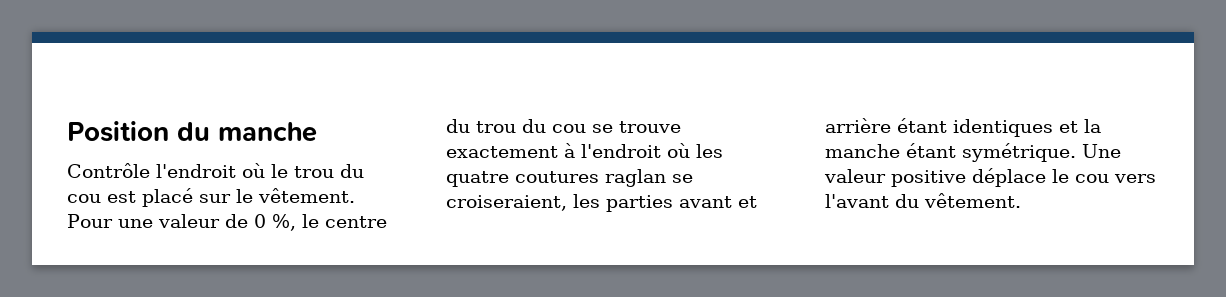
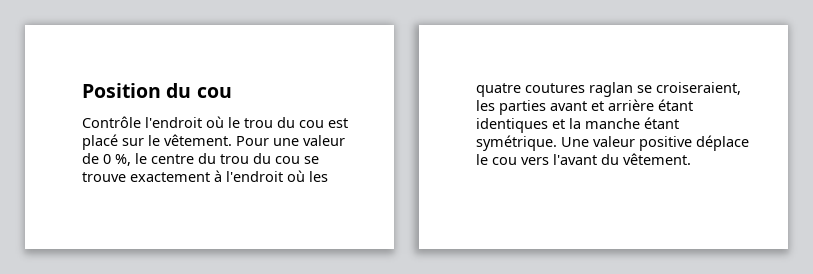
- Position du manche
+ Position du cou

